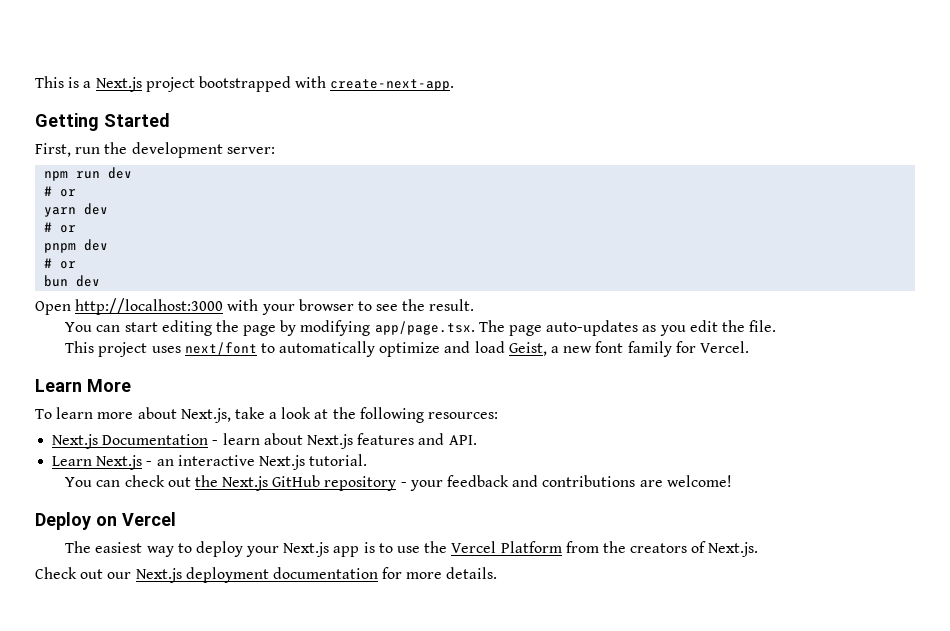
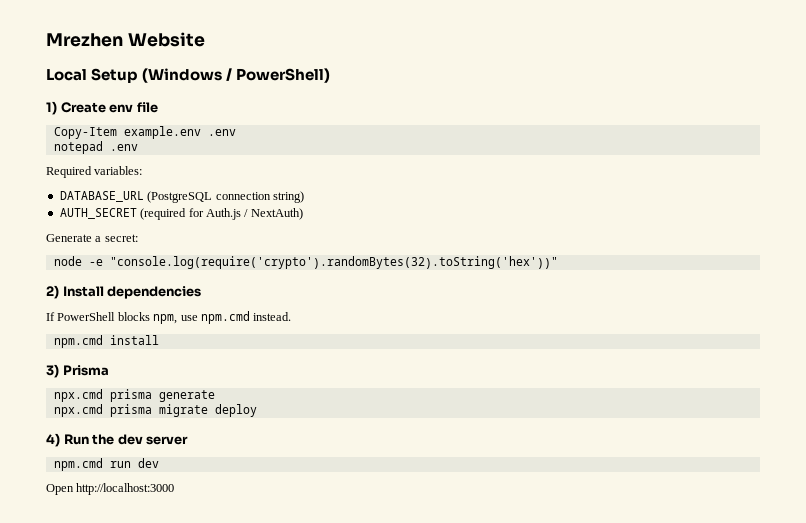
- This is a Next.js project bootstrapped with create-next-app.
- Getting Started
- First, run the development server:
- npm run dev
- # or
- yarn dev
- # or
- pnpm dev
- # or
- bun dev
- Open http://localhost:3000 with your browser to see the result.
- You can start editing the page by modifying app/page.tsx. The page auto-updates as you edit the file.
- This project uses next/font to automatically optimize and load Geist, a new font family for Vercel.
- Learn More
- To learn more about Next.js, take a look at the following resources:
- Next.js Documentation - learn about Next.js features and API.
- Learn Next.js - an interactive Next.js tutorial.
- You can check out the Next.js GitHub repository - your feedback and contributions are welcome!
- Deploy on Vercel
- The easiest way to deploy your Next.js app is to use the Vercel Platform from the creators of Next.js.
- Check out our Next.js deployment documentation for more details.
+ Mrezhen Website
+ Local Setup (Windows / PowerShell)
+ 1) Create env file
+ Copy-Item example.env .env
+ notepad .env
+ Required variables:
+ DATABASE_URL (PostgreSQL connection string)
+ AUTH_SECRET (required for Auth.js / NextAuth)
+ Generate a secret:
+ node -e "console.log(require('crypto').randomBytes(32).toString('hex'))"
+ 2) Install dependencies
+ If PowerShell blocks npm, use npm.cmd instead.
+ npm.cmd install
+ 3) Prisma
+ npx.cmd prisma generate
+ npx.cmd prisma migrate deploy
+ 4) Run the dev server
+ npm.cmd run dev
+ Open http://localhost:3000

